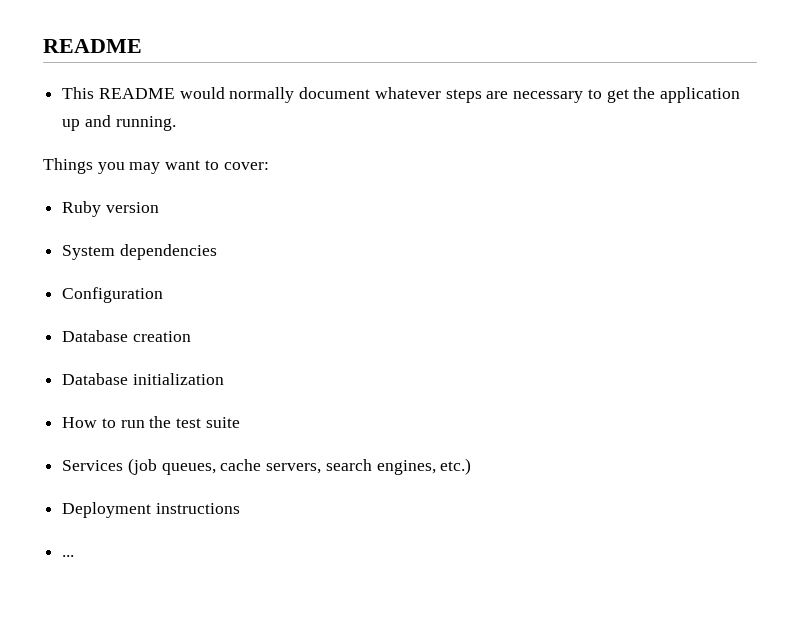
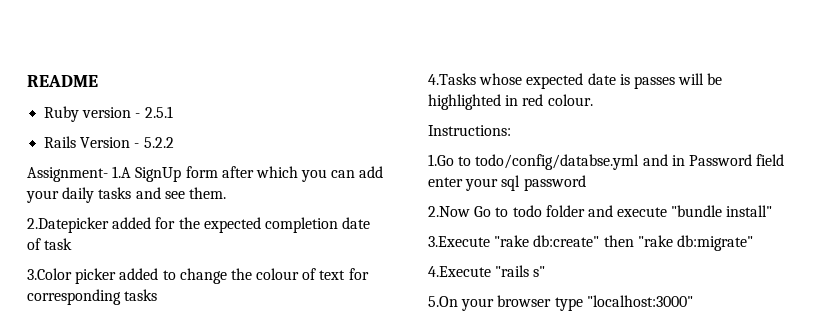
- This README would normally document whatever steps are necessary to get the application up and running.
- Things you may want to cover:
- Ruby version
- System dependencies
- Configuration
- Database creation
- Database initialization
- How to run the test suite
- Services (job queues, cache servers, search engines, etc.)
- Deployment instructions
- ...
+ Ruby version - 2.5.1
+ Rails Version - 5.2.2
+ Assignment- 1.A SignUp form after which you can add your daily tasks and see them.
+ 2.Datepicker added for the expected completion date of task
+ 3.Color picker added to change the colour of text for corresponding tasks
+ 4.Tasks whose expected date is passes will be highlighted in red colour.
+ Instructions:
+ 1.Go to todo/config/databse.yml and in Password field enter your sql password
+ 2.Now Go to todo folder and execute "bundle install"
+ 3.Execute "rake db:create" then "rake db:migrate"
+ 4.Execute "rails s"
+ 5.On your browser type "localhost:3000"

